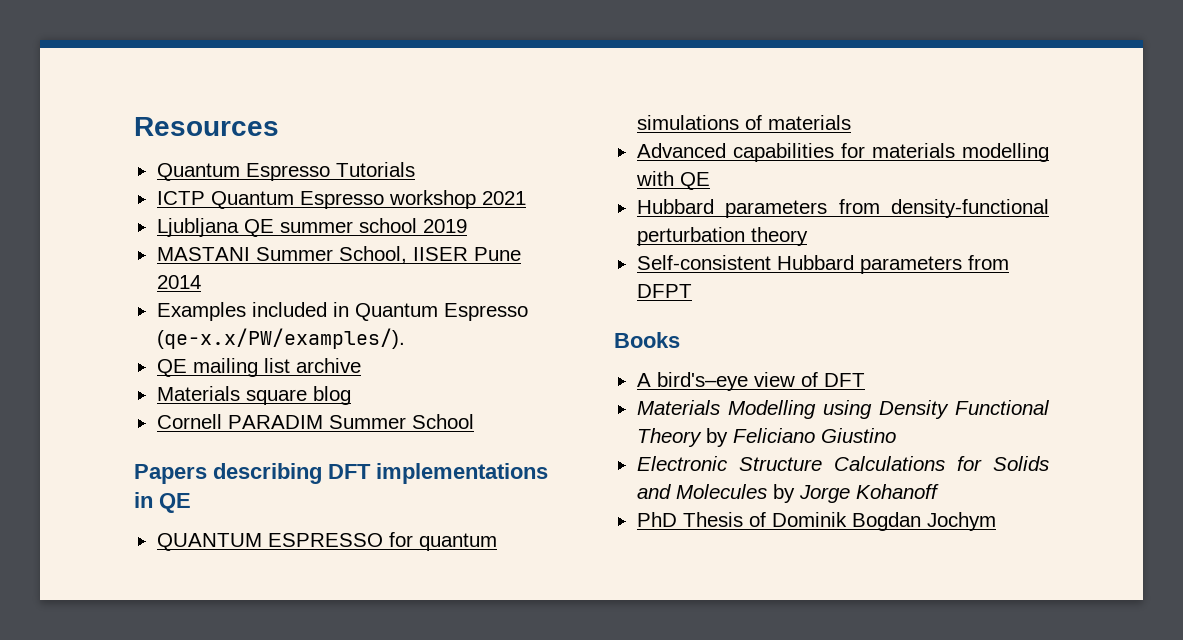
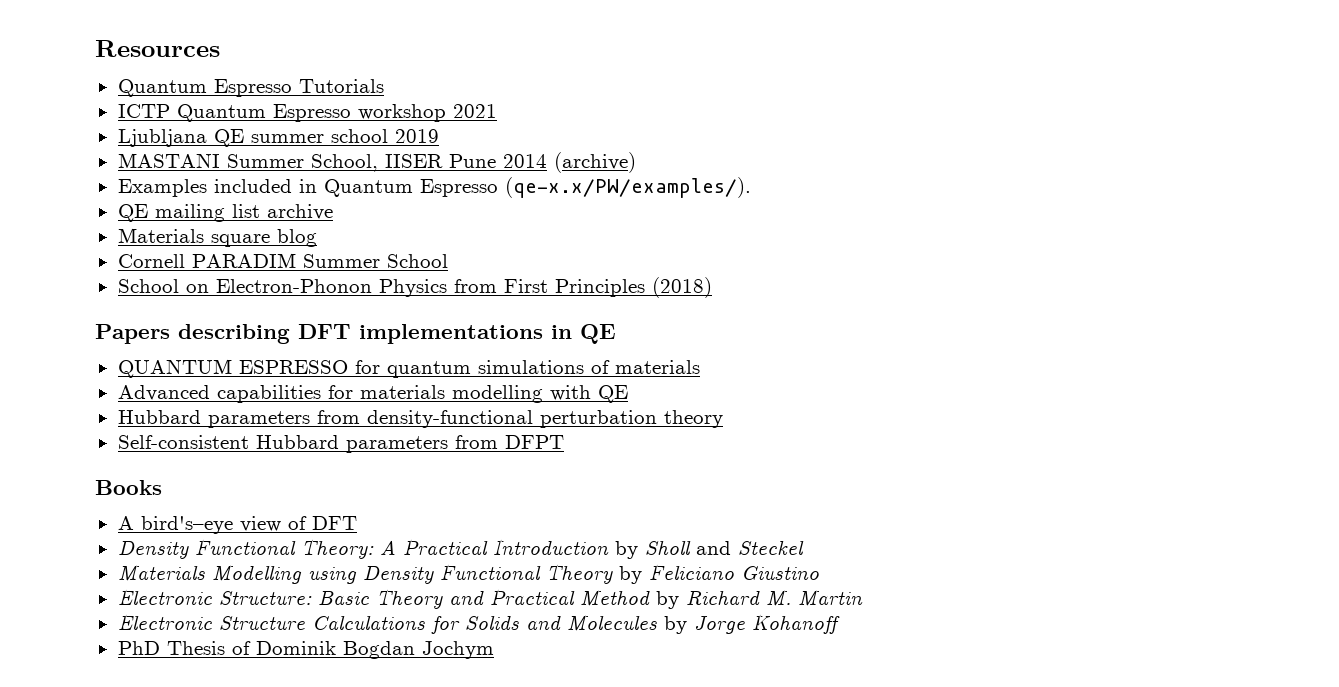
- MASTANI Summer School, IISER Pune 2014
+ MASTANI Summer School, IISER Pune 2014 (archive)
+ School on Electron-Phonon Physics from First Principles (2018)
+ Density Functional Theory: A Practical Introduction by Sholl and Steckel
+ Electronic Structure: Basic Theory and Practical Method by Richard M. Martin

